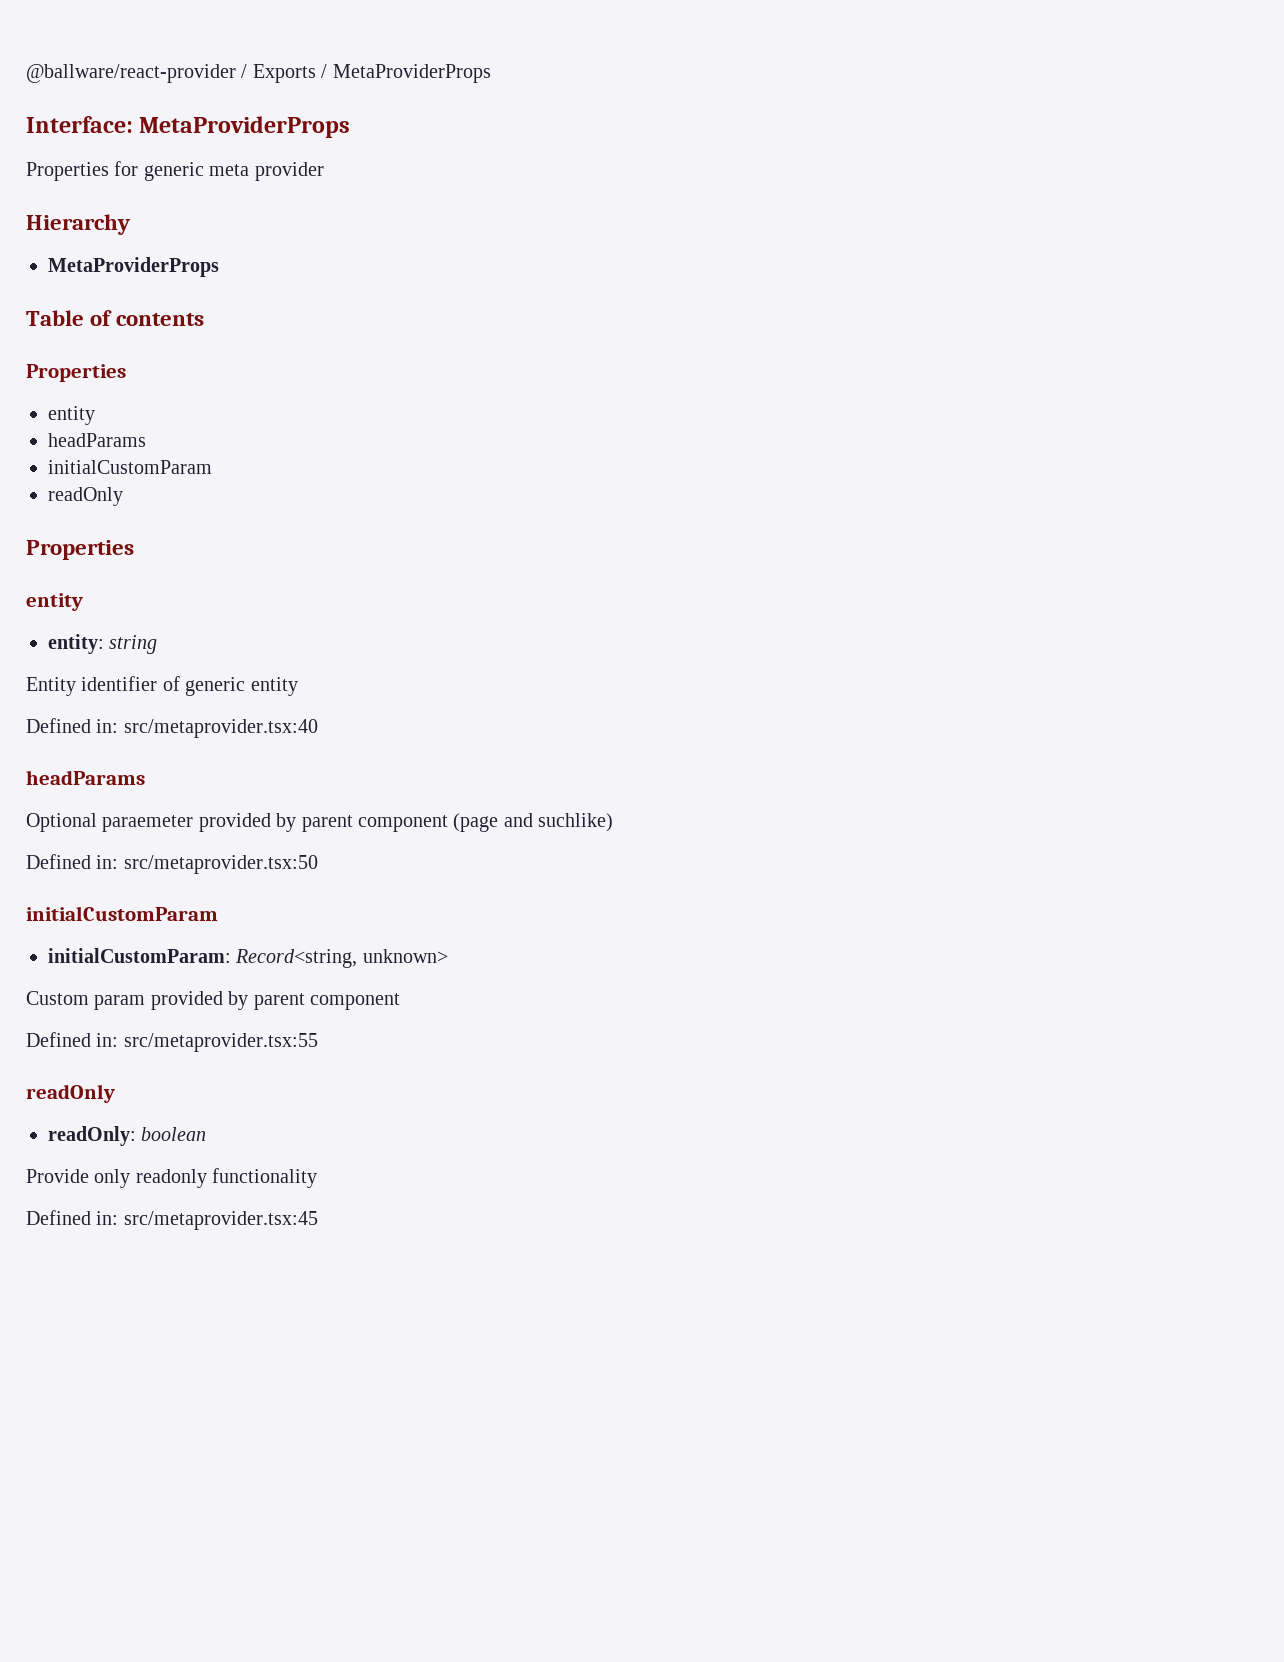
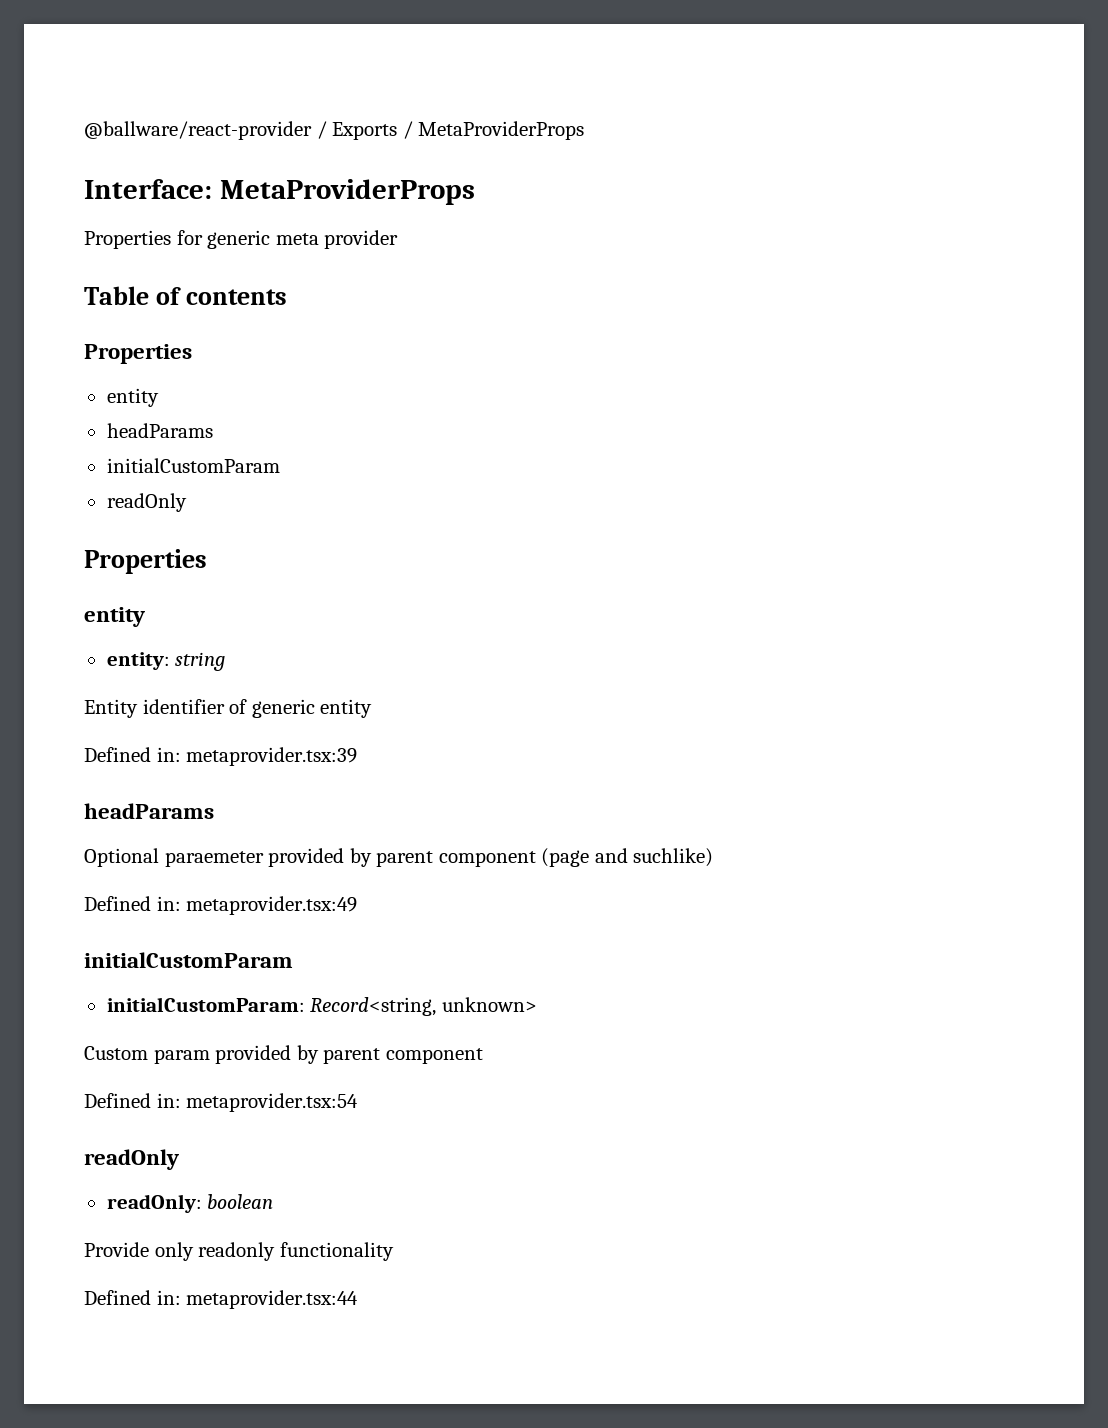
- Hierarchy
- MetaProviderProps
- Defined in: src/metaprovider.tsx:40
+ Defined in: metaprovider.tsx:39
- Defined in: src/metaprovider.tsx:50
+ Defined in: metaprovider.tsx:49
- Defined in: src/metaprovider.tsx:55
+ Defined in: metaprovider.tsx:54
- Defined in: src/metaprovider.tsx:45
+ Defined in: metaprovider.tsx:44

